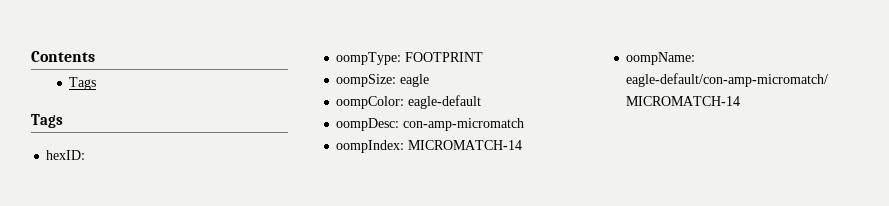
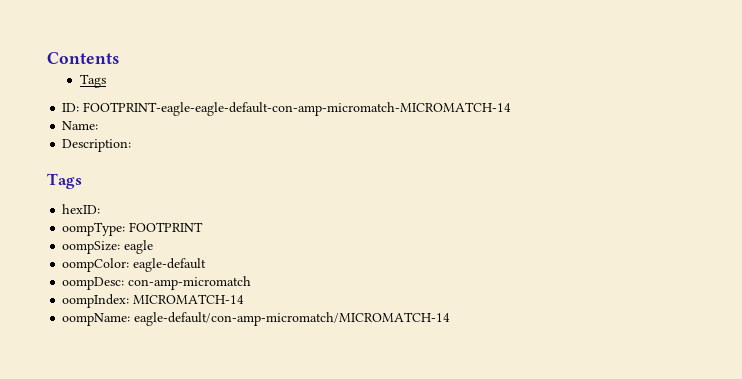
+ ID: FOOTPRINT-eagle-eagle-default-con-amp-micromatch-MICROMATCH-14
+ Name:
+ Description:

